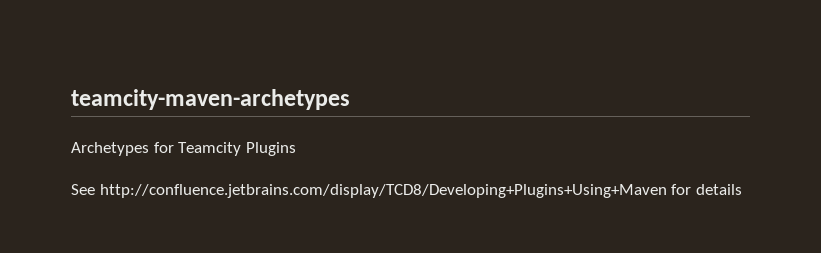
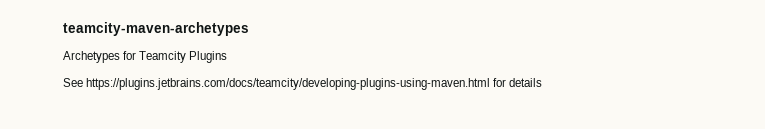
- See http://confluence.jetbrains.com/display/TCD8/Developing+Plugins+Using+Maven for details
+ See https://plugins.jetbrains.com/docs/teamcity/developing-plugins-using-maven.html for details

